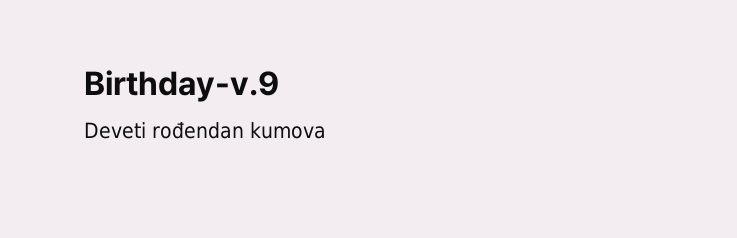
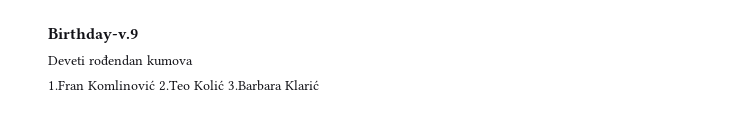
+ 1.Fran Komlinović 2.Teo Kolić 3.Barbara Klarić

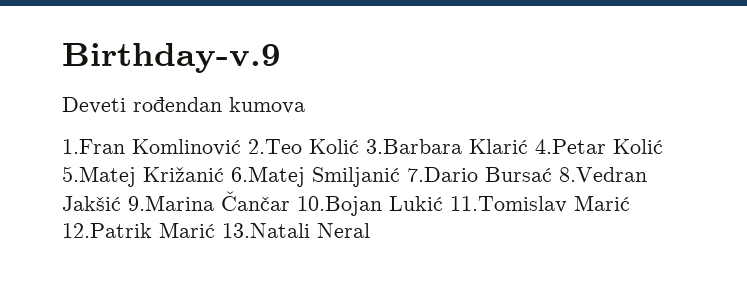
- 1.Fran Komlinović 2.Teo Kolić 3.Barbara Klarić
+ 1.Fran Komlinović 2.Teo Kolić 3.Barbara Klarić 4.Petar Kolić 5.Matej Križanić 6.Matej Smiljanić 7.Dario Bursać 8.Vedran Jakšić 9.Marina Čančar 10.Bojan Lukić 11.Tomislav Marić 12.Patrik Marić 13.Natali Neral

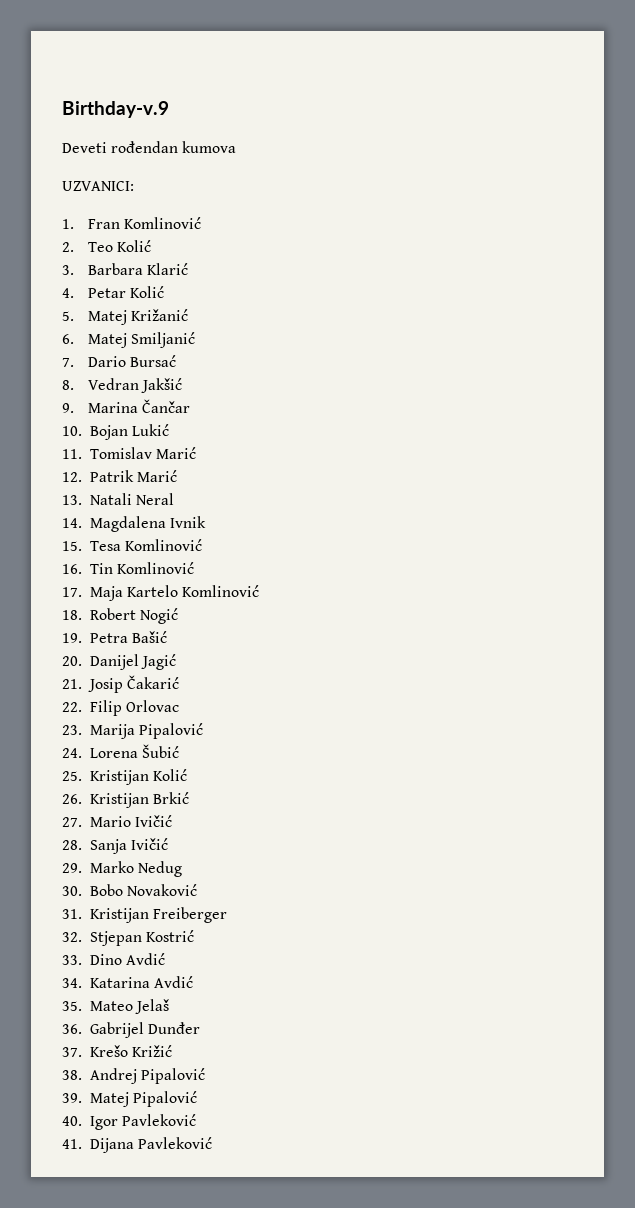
- 1.Fran Komlinović 2.Teo Kolić 3.Barbara Klarić 4.Petar Kolić 5.Matej Križanić 6.Matej Smiljanić 7.Dario Bursać 8.Vedran Jakšić 9.Marina Čančar 10.Bojan Lukić 11.Tomislav Marić 12.Patrik Marić 13.Natali Neral
+ UZVANICI:
+ 1. Fran Komlinović
+ 2. Teo Kolić
+ 3. Barbara Klarić
+ 4. Petar Kolić
+ 5. Matej Križanić
+ 6. Matej Smiljanić
+ 7. Dario Bursać
+ 8. Vedran Jakšić
+ 9. Marina Čančar
+ 10. Bojan Lukić
+ 11. Tomislav Marić
+ 12. Patrik Marić
+ 13. Natali Neral
+ 14. Magdalena Ivnik
+ 15. Tesa Komlinović
+ 16. Tin Komlinović
+ 17. Maja Kartelo Komlinović
+ 18. Robert Nogić
+ 19. Petra Bašić
+ 20. Danijel Jagić
+ 21. Josip Čakarić
+ 22. Filip Orlovac
+ 23. Marija Pipalović
+ 24. Lorena Šubić
+ 25. Kristijan Kolić
+ 26. Kristijan Brkić
+ 27. Mario Ivičić
+ 28. Sanja Ivičić
+ 29. Marko Nedug
+ 30. Bobo Novaković
+ 31. Kristijan Freiberger
+ 32. Stjepan Kostrić
+ 33. Dino Avdić
+ 34. Katarina Avdić
+ 35. Mateo Jelaš
+ 36. Gabrijel Dunđer
+ 37. Krešo Križić
+ 38. Andrej Pipalović
+ 39. Matej Pipalović
+ 40. Igor Pavleković
+ 41. Dijana Pavleković

